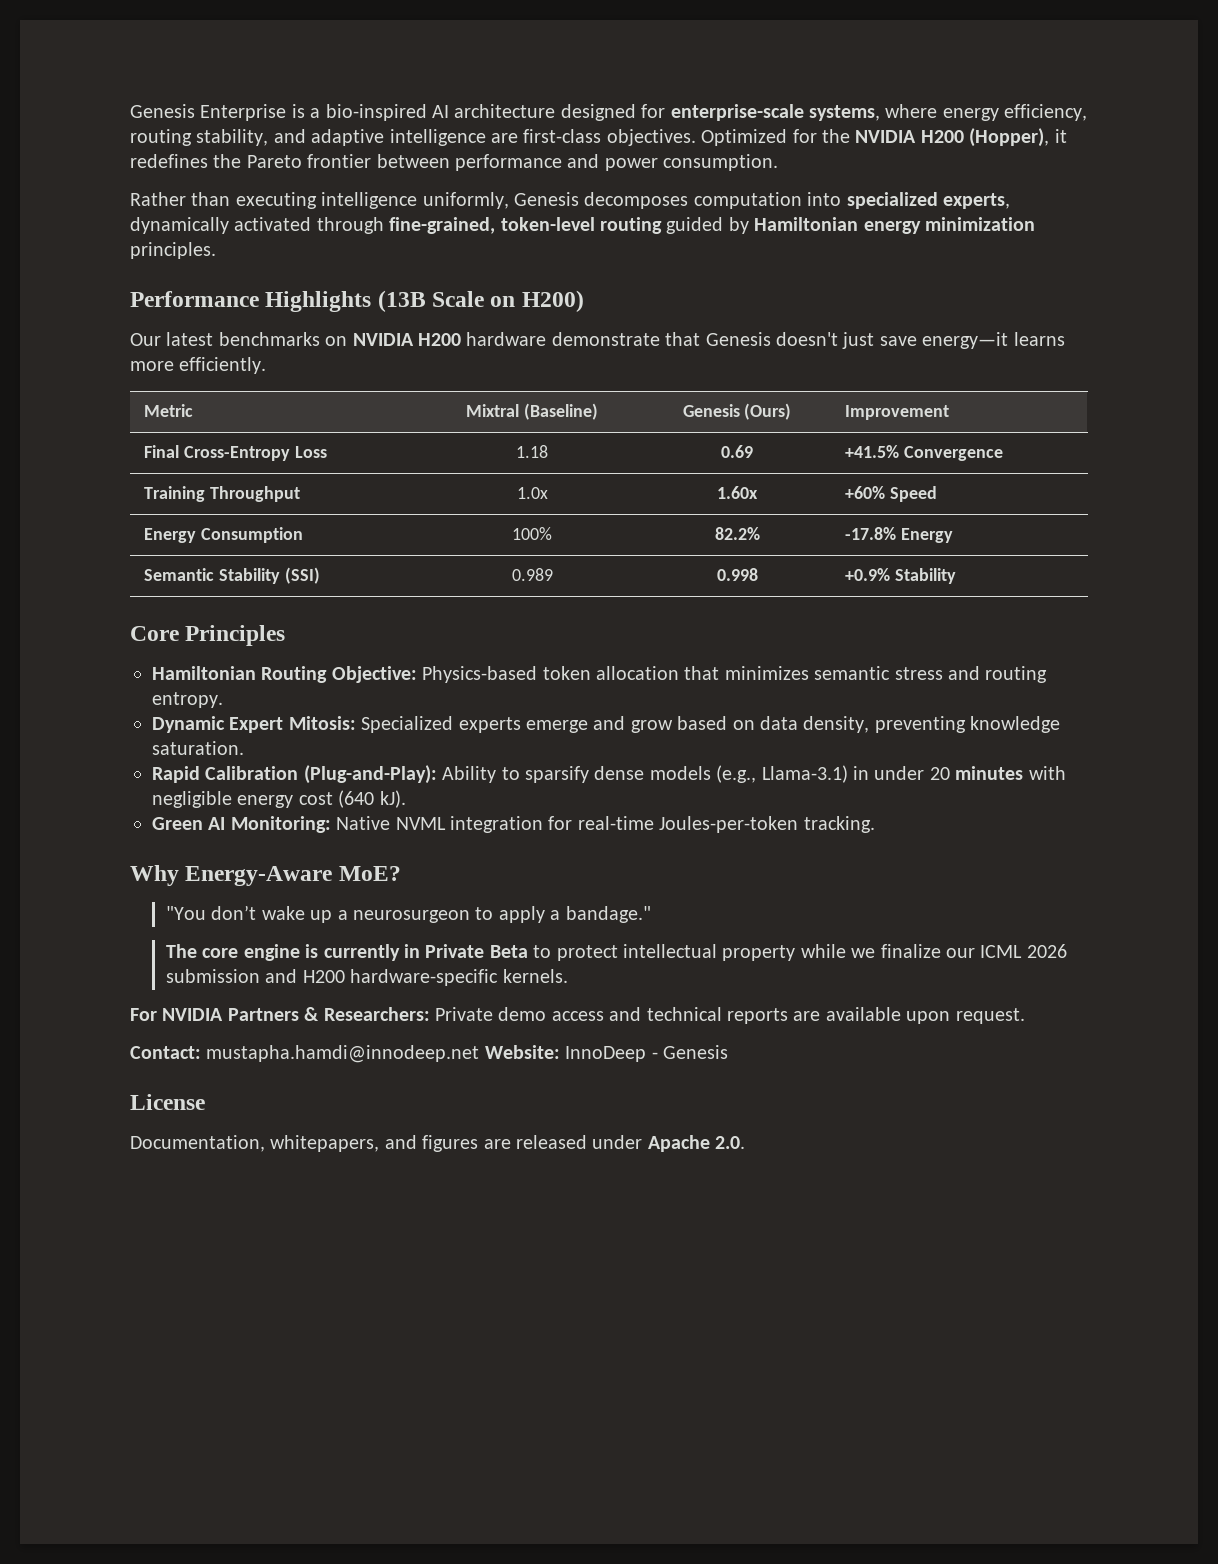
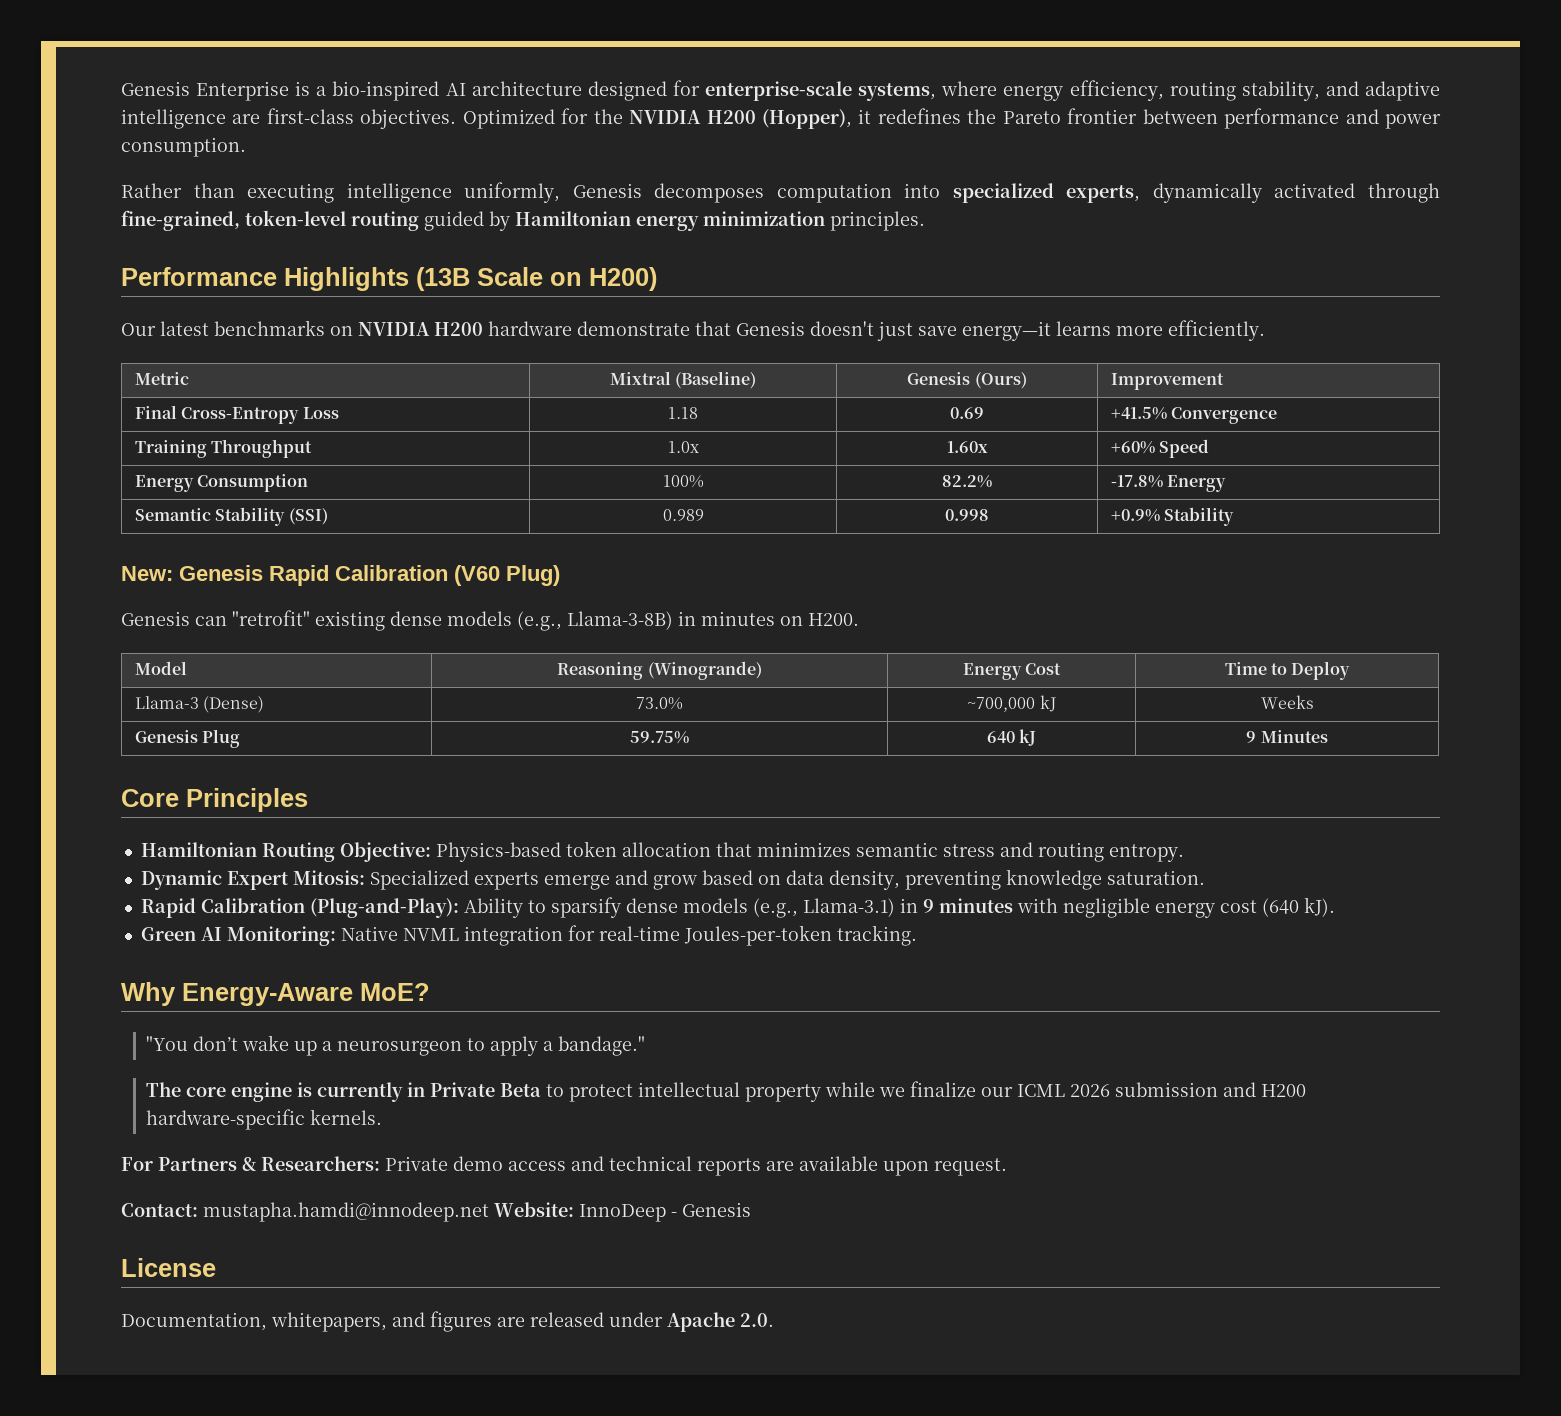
+ New: Genesis Rapid Calibration (V60 Plug)
+ Genesis can "retrofit" existing dense models (e.g., Llama-3-8B) in minutes on H200.
+ Model | Reasoning (Winogrande) | Energy Cost | Time to Deploy
+ Llama-3 (Dense) | 73.0% | ~700,000 kJ | Weeks
+ Genesis Plug | 59.75% | 640 kJ | 9 Minutes
- Rapid Calibration (Plug-and-Play): Ability to sparsify dense models (e.g., Llama-3.1) in under 20 minutes with negligible energy cost (640 kJ).
+ Rapid Calibration (Plug-and-Play): Ability to sparsify dense models (e.g., Llama-3.1) in 9 minutes with negligible energy cost (640 kJ).
- For NVIDIA Partners & Researchers: Private demo access and technical reports are available upon request.
+ For Partners & Researchers: Private demo access and technical reports are available upon request.

